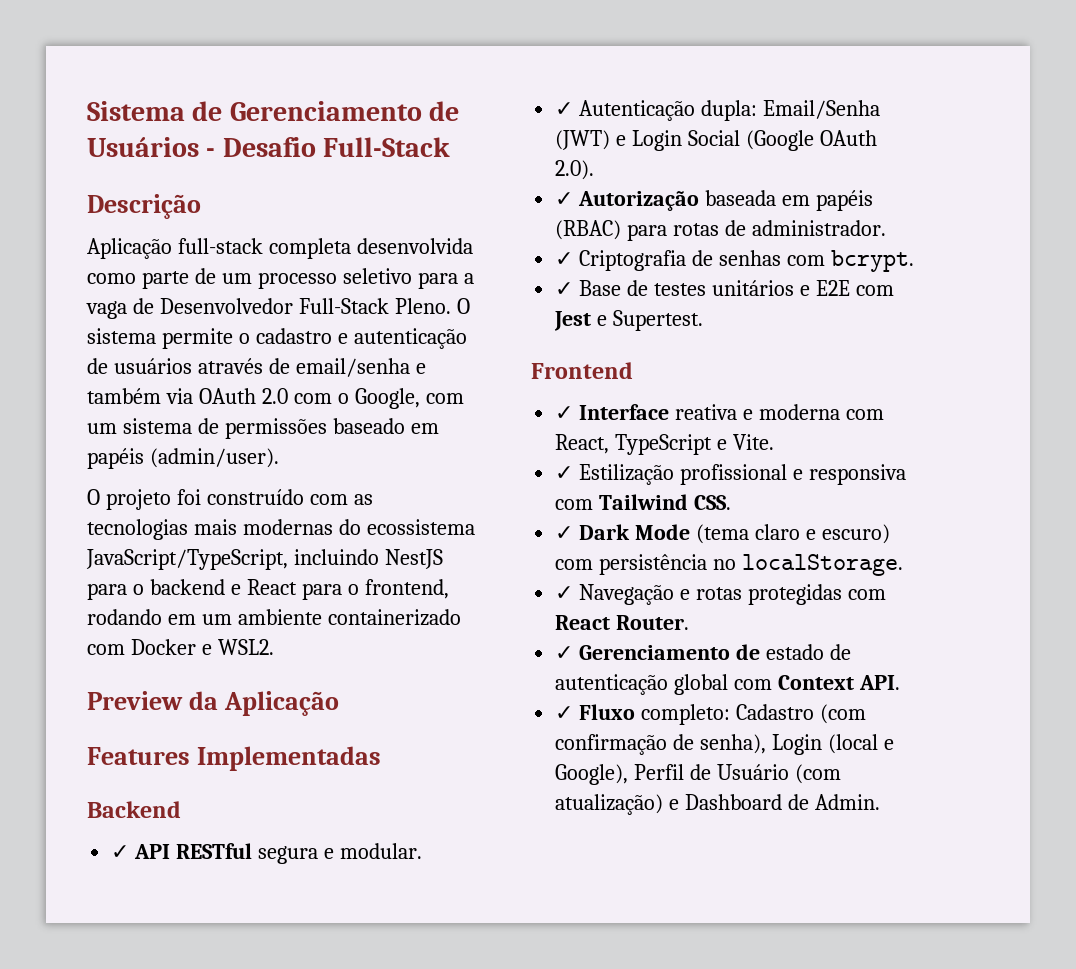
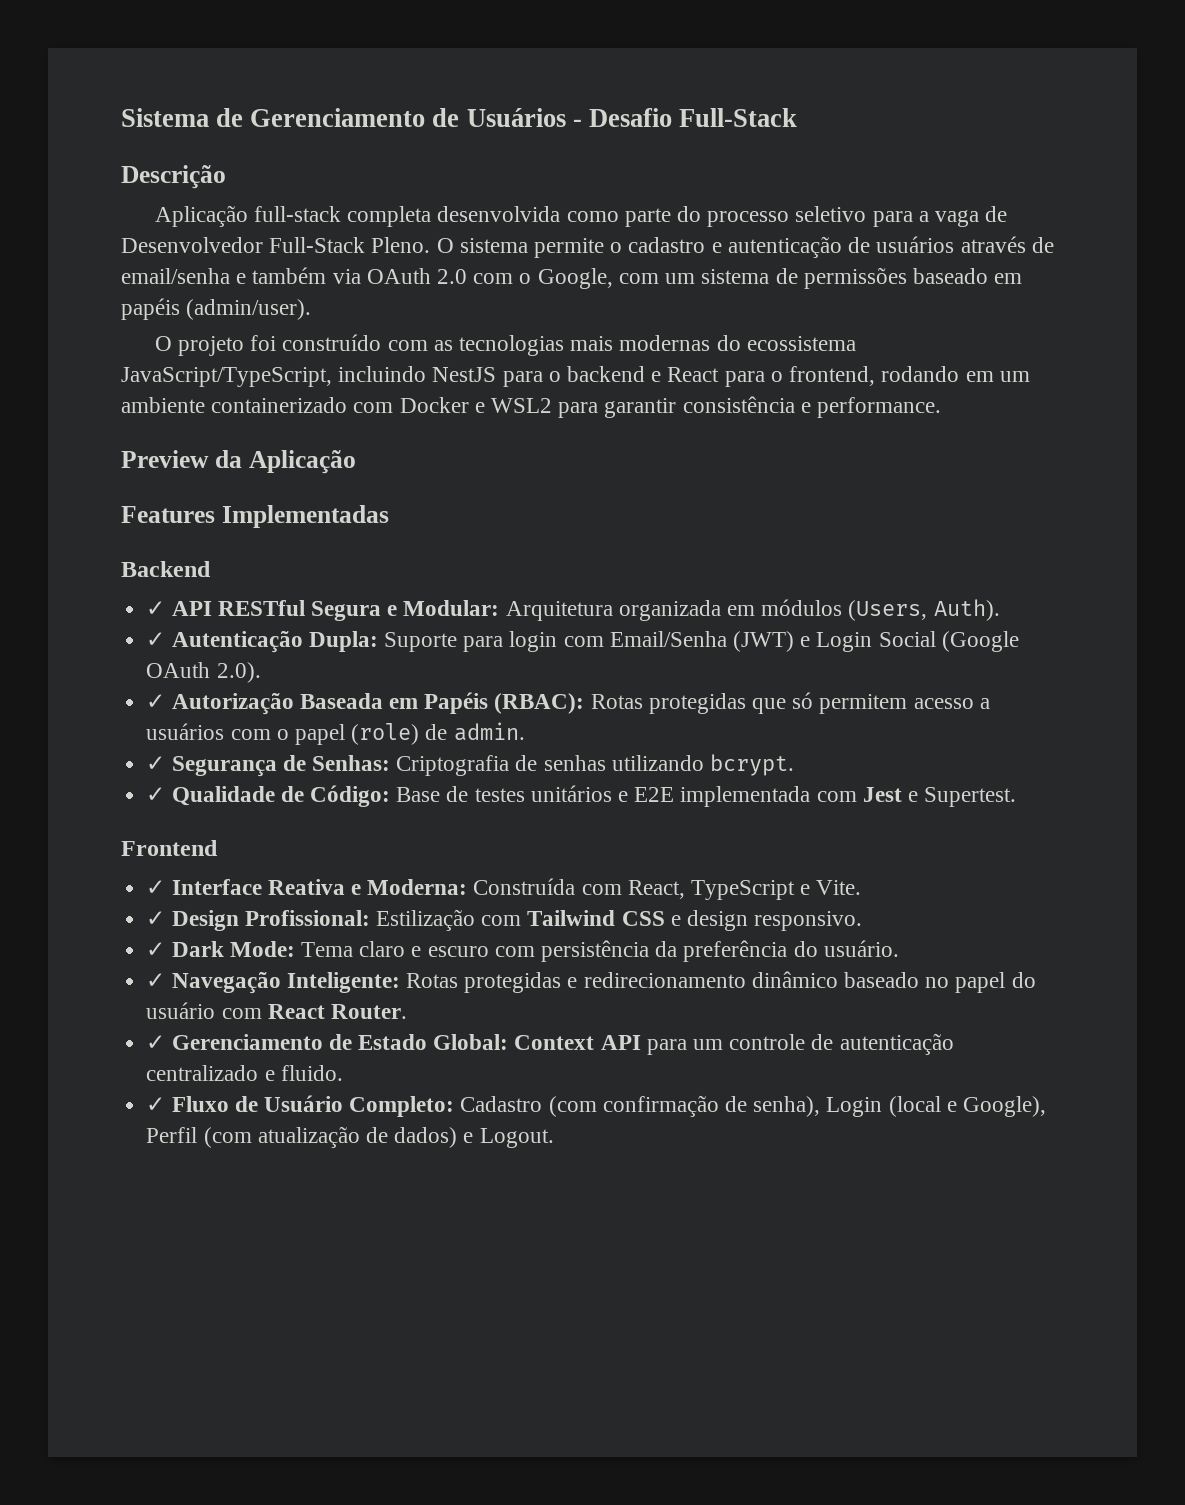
- Aplicação full-stack completa desenvolvida como parte de um processo seletivo para a vaga de Desenvolvedor Full-Stack Pleno.
+ Aplicação full-stack completa desenvolvida como parte do processo seletivo para a vaga de Desenvolvedor Full-Stack Pleno.
- O projeto foi construído com as tecnologias mais modernas do ecossistema JavaScript/TypeScript, incluindo NestJS para o backend e React para o frontend, rodando em um ambiente containerizado com Docker e WSL2.
+ O projeto foi construído com as tecnologias mais modernas do ecossistema JavaScript/TypeScript, incluindo NestJS para o backend e React para o frontend, rodando em um ambiente containerizado com Docker e WSL2 para garantir consistência e performance.
- ✓ API RESTful segura e modular.
- ✓ Autenticação dupla: Email/Senha (JWT) e Login Social (Google OAuth 2.0).
+ ✓ API RESTful Segura e Modular: Arquitetura organizada em módulos (Users, Auth).
+ ✓ Autenticação Dupla: Suporte para login com Email/Senha (JWT) e Login Social (Google OAuth 2.0).
- ✓ Autorização baseada em papéis (RBAC) para rotas de administrador.
- ✓ Criptografia de senhas com bcrypt.
+ ✓ Autorização Baseada em Papéis (RBAC): Rotas protegidas que só permitem acesso a usuários com o papel (role) de admin.
+ ✓ Segurança de Senhas: Criptografia de senhas utilizando bcrypt.
- ✓ Base de testes unitários e E2E com Jest e Supertest.
+ ✓ Qualidade de Código: Base de testes unitários e E2E implementada com Jest e Supertest.
- ✓ Interface reativa e moderna com React, TypeScript e Vite.
+ ✓ Interface Reativa e Moderna: Construída com React, TypeScript e Vite.
- ✓ Estilização profissional e responsiva com Tailwind CSS.
+ ✓ Design Profissional: Estilização com Tailwind CSS e design responsivo.
- ✓ Dark Mode (tema claro e escuro) com persistência no localStorage.
- ✓ Navegação e rotas protegidas com React Router.
+ ✓ Dark Mode: Tema claro e escuro com persistência da preferência do usuário.
+ ✓ Navegação Inteligente: Rotas protegidas e redirecionamento dinâmico baseado no papel do usuário com React Router.
- ✓ Gerenciamento de estado de autenticação global com Context API.
+ ✓ Gerenciamento de Estado Global: Context API para um controle de autenticação centralizado e fluido.
- ✓ Fluxo completo: Cadastro (com confirmação de senha), Login (local e Google), Perfil de Usuário (com atualização) e Dashboard de Admin.
+ ✓ Fluxo de Usuário Completo: Cadastro (com confirmação de senha), Login (local e Google), Perfil (com atualização de dados) e Logout.

